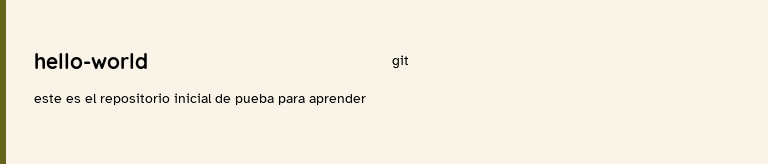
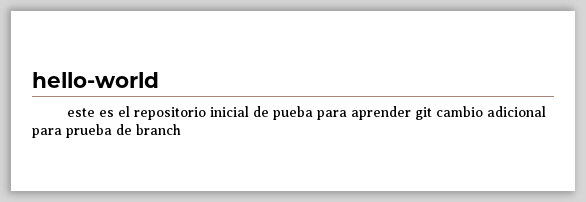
- este es el repositorio inicial de pueba para aprender git
+ este es el repositorio inicial de pueba para aprender git cambio adicional para prueba de branch

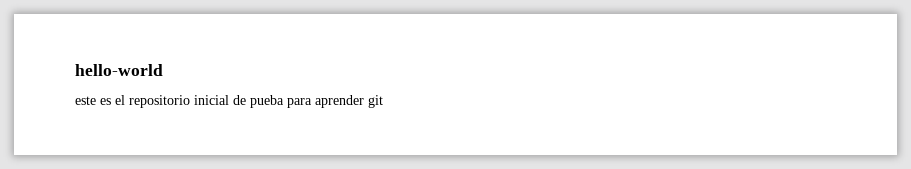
- este es el repositorio inicial de pueba para aprender git cambio adicional para prueba de branch
+ este es el repositorio inicial de pueba para aprender git

